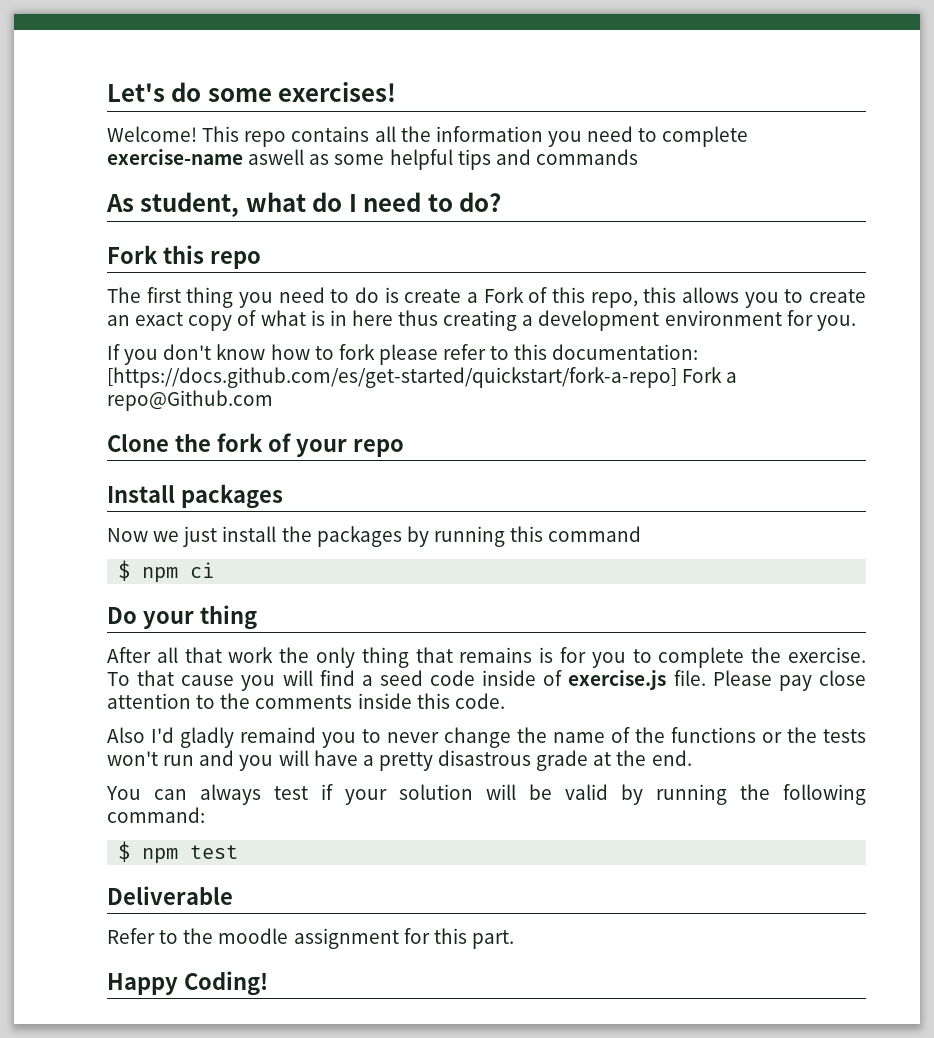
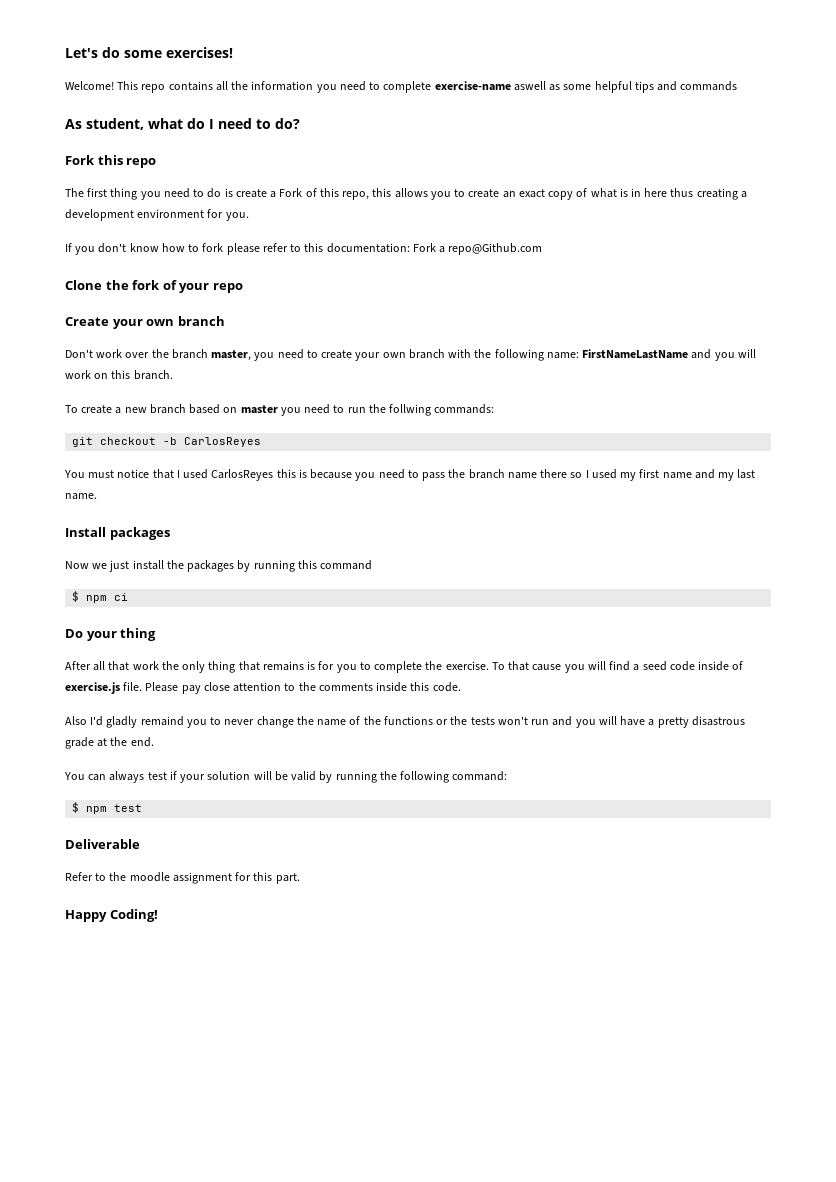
- If you don't know how to fork please refer to this documentation: [https://docs.github.com/es/get-started/quickstart/fork-a-repo] Fork a repo@Github.com
+ If you don't know how to fork please refer to this documentation: Fork a repo@Github.com
+ Create your own branch
+ Don't work over the branch master, you need to create your own branch with the following name: FirstNameLastName and you will work on this branch.
+ To create a new branch based on master you need to run the follwing commands:
+ git checkout -b CarlosReyes
+ You must notice that I used CarlosReyes this is because you need to pass the branch name there so I used my first name and my last name.

